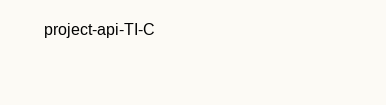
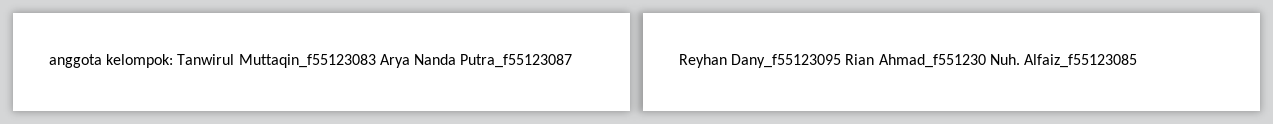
- project-api-TI-C
+ anggota kelompok: Tanwirul Muttaqin_f55123083 Arya Nanda Putra_f55123087 Reyhan Dany_f55123095 Rian Ahmad_f551230 Nuh. Alfaiz_f55123085

